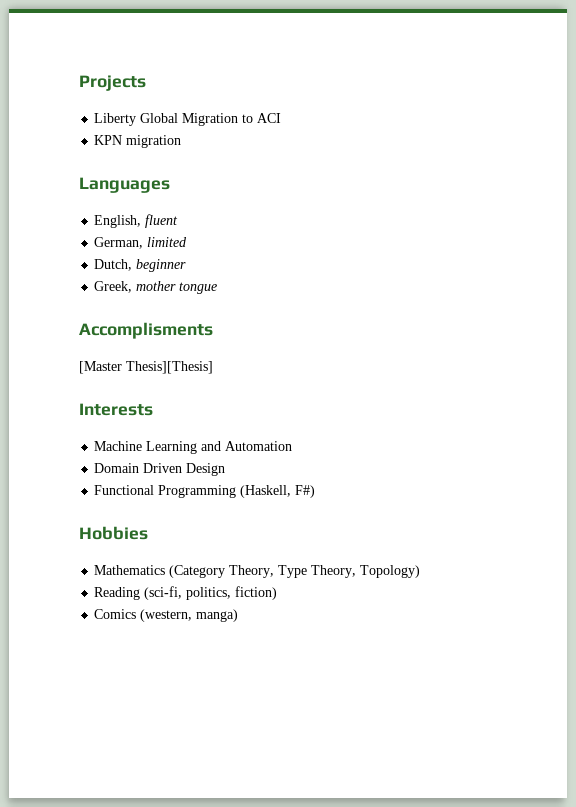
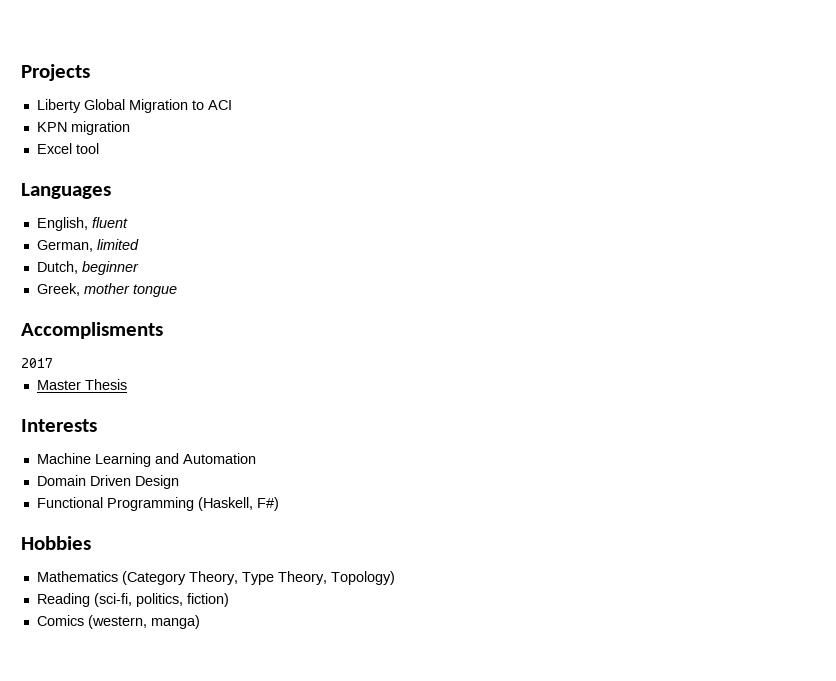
+ Excel tool
- [Master Thesis][Thesis]
+ 2017
+ Master Thesis

